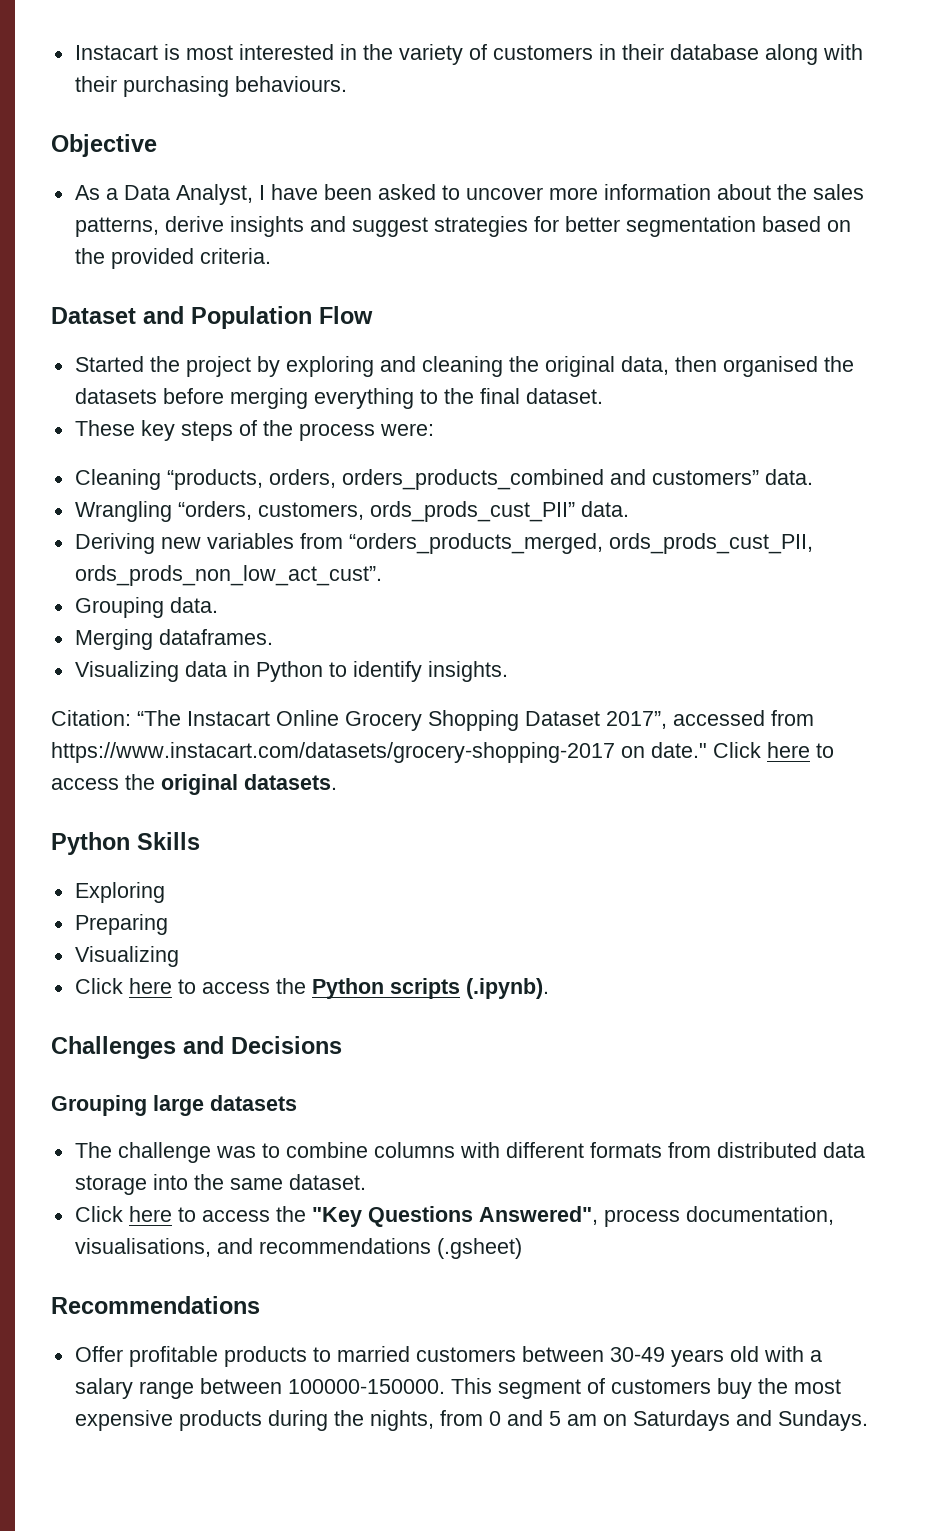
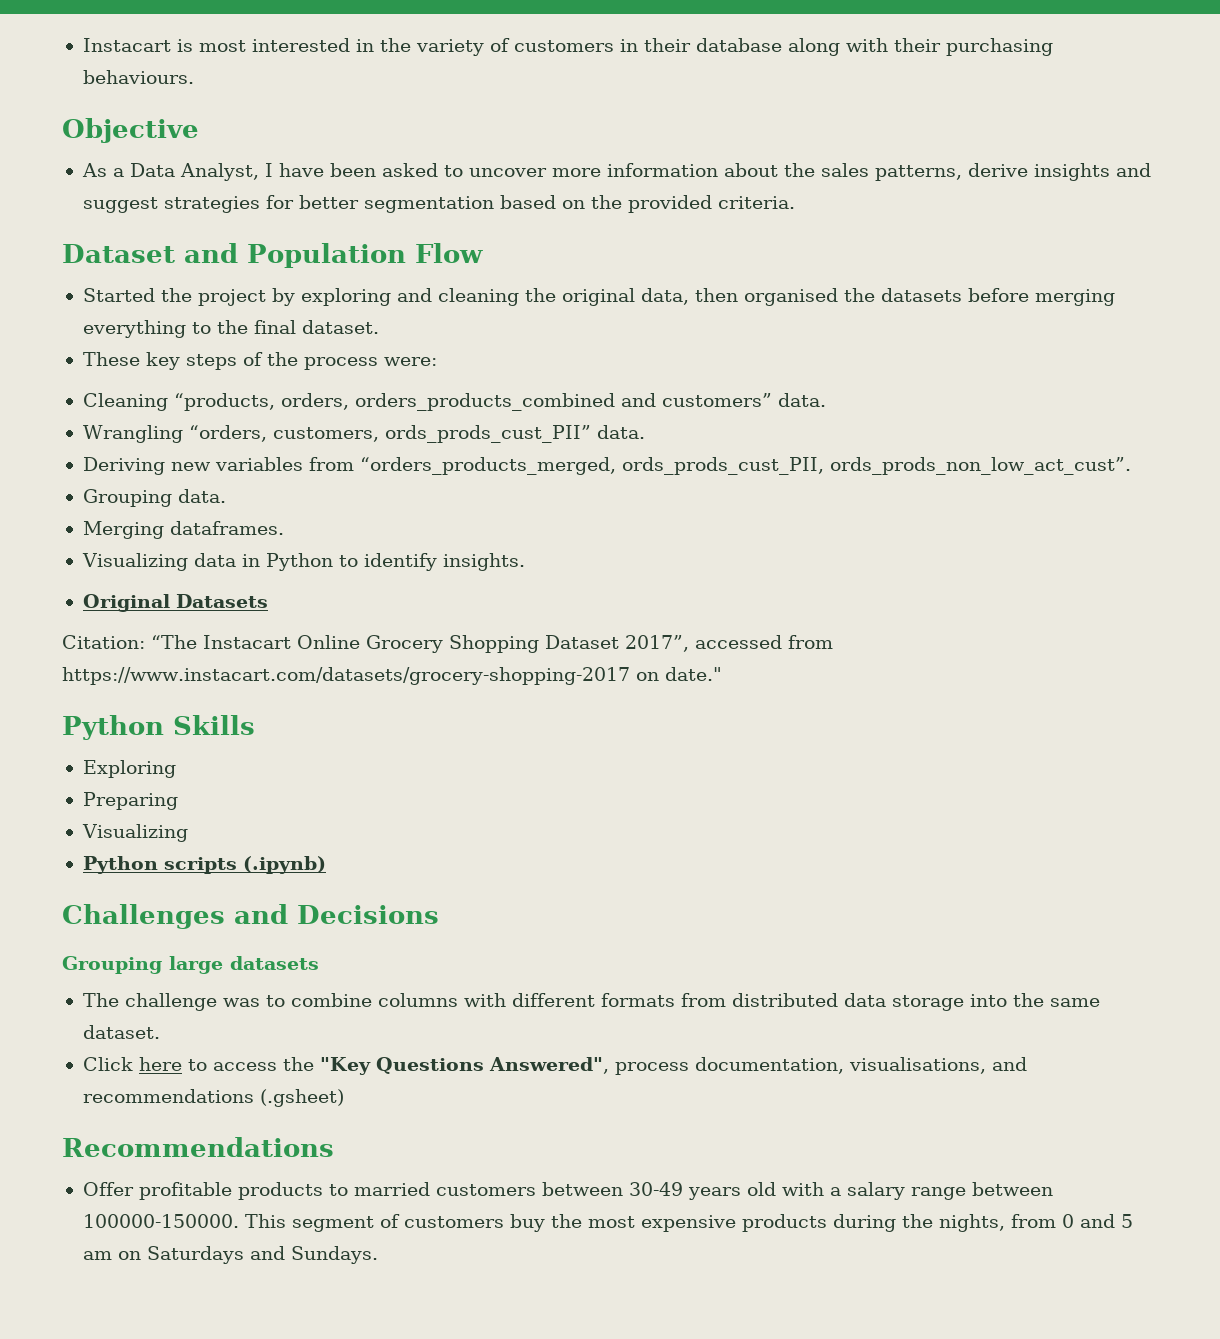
+ Original Datasets
- Click here to access the original datasets.
- Click here to access the Python scripts (.ipynb).
+ Python scripts (.ipynb)

